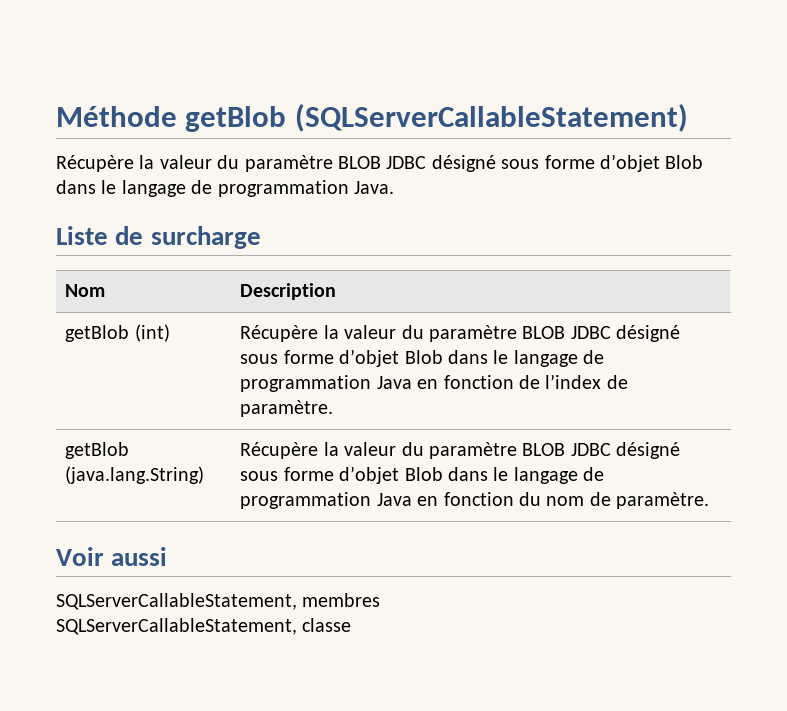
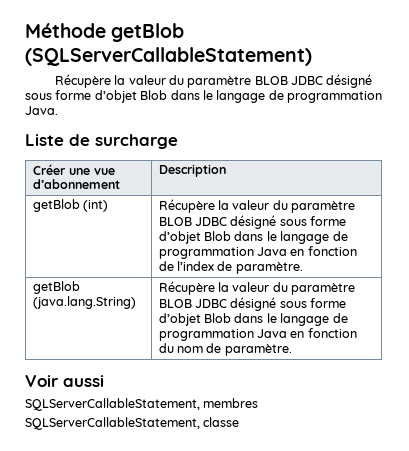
- Nom | Description
+ Créer une vue d’abonnement | Description

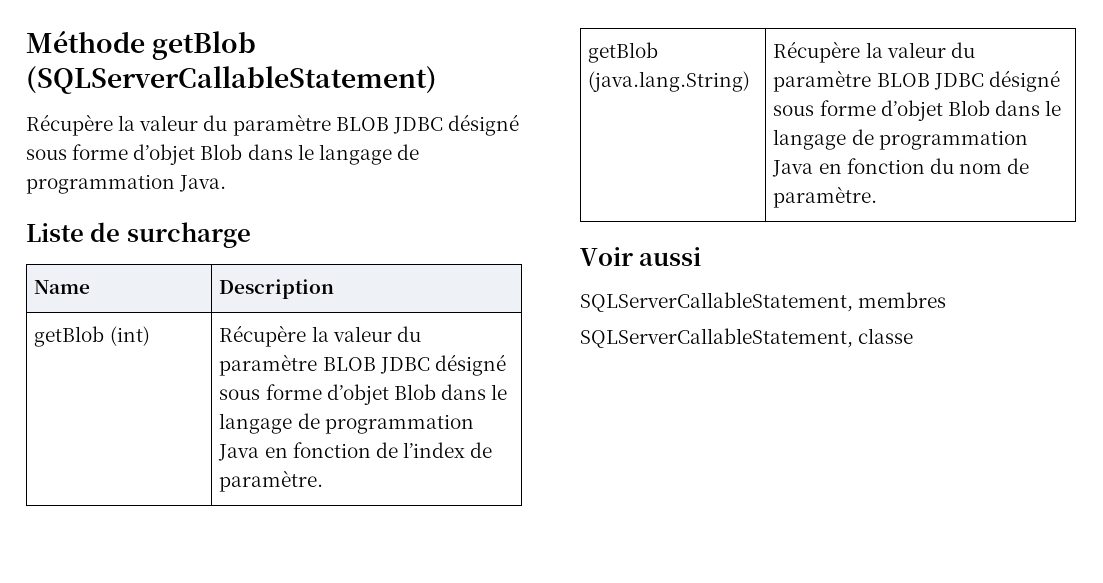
- Créer une vue d’abonnement | Description
+ Name | Description

